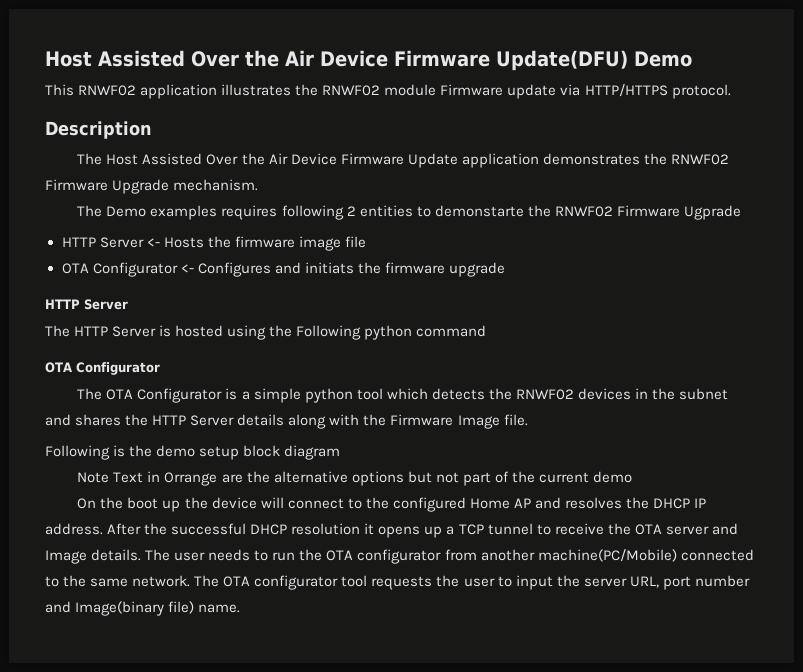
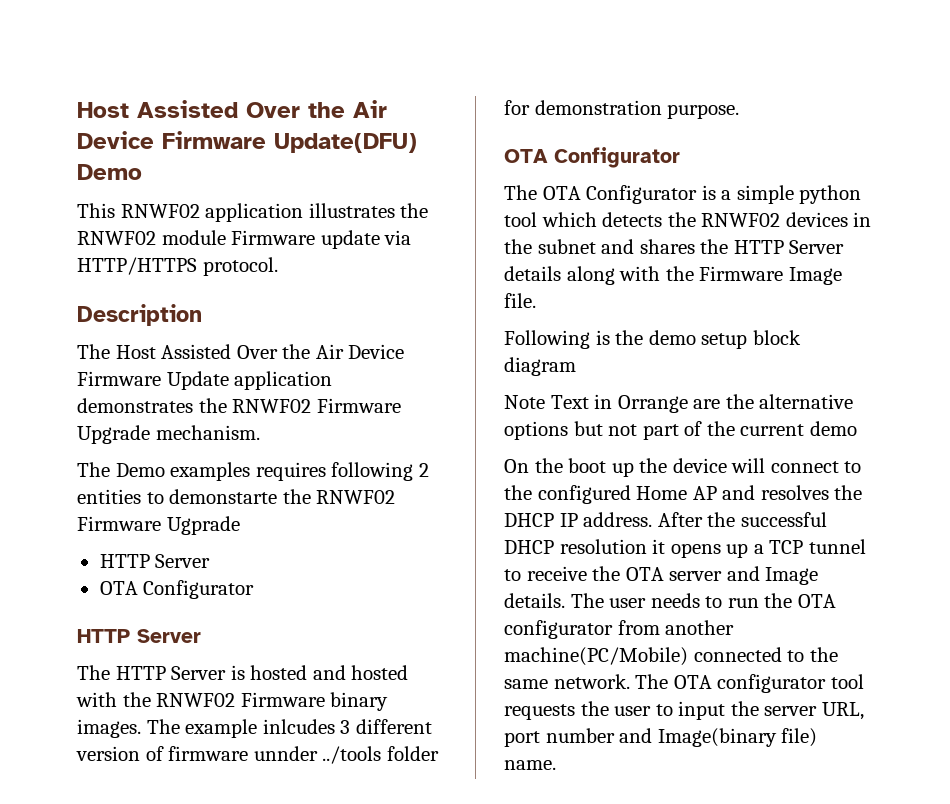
  The Demo examples requires following 2 entities to demonstarte the RNWF02 Firmware Ugprade
- HTTP Server <- Hosts the firmware image file
- OTA Configurator <- Configures and initiats the firmware upgrade
+ HTTP Server
+ OTA Configurator
- The HTTP Server is hosted using the Following python command
+ The HTTP Server is hosted and hosted with the RNWF02 Firmware binary images. The example inlcudes 3 different version of firmware unnder ../tools folder for demonstration purpose.

